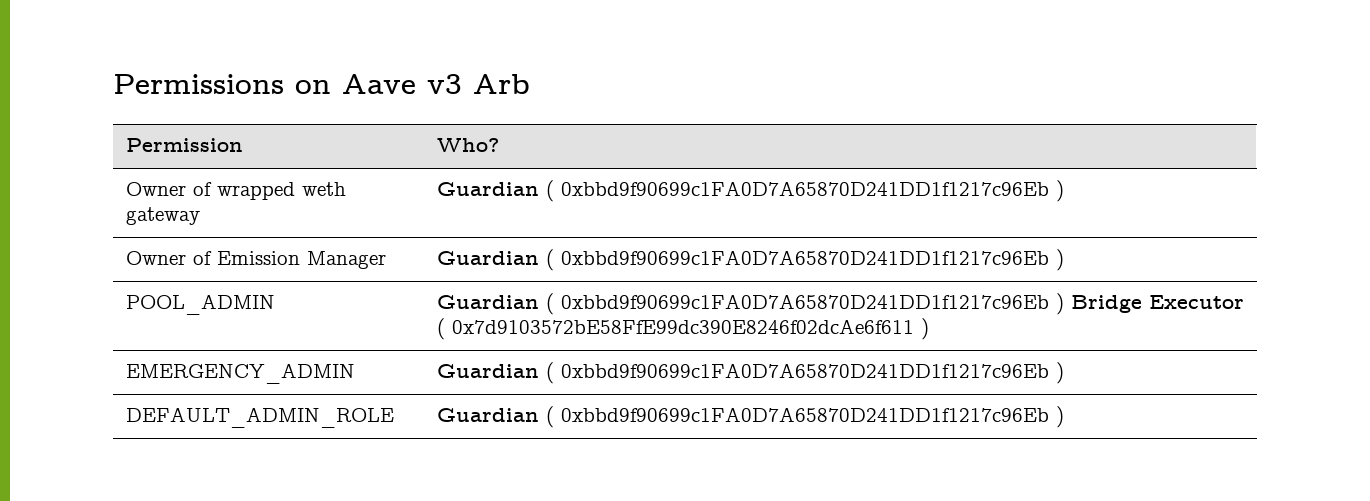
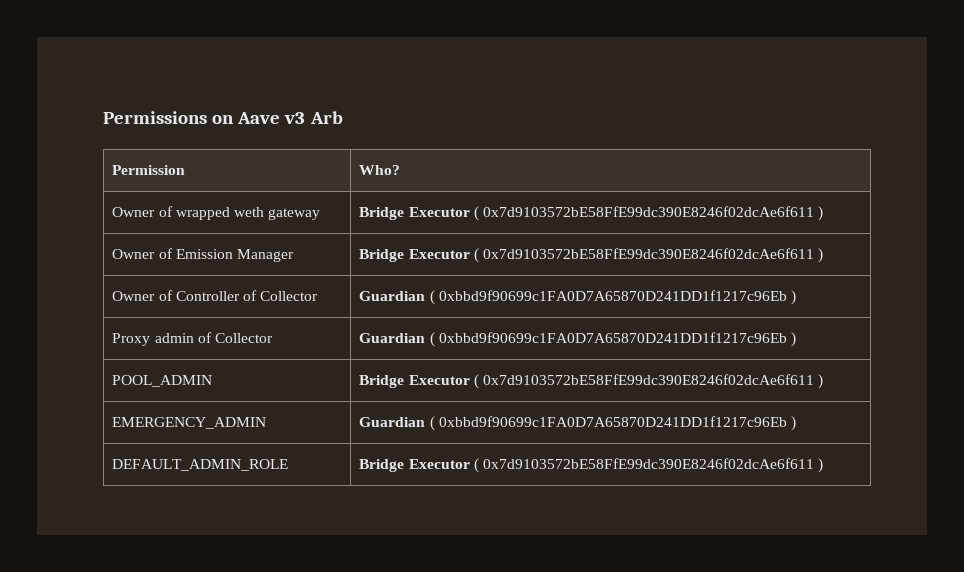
- Owner of wrapped weth gateway | Guardian ( 0xbbd9f90699c1FA0D7A65870D241DD1f1217c96Eb )
+ Owner of wrapped weth gateway | Bridge Executor ( 0x7d9103572bE58FfE99dc390E8246f02dcAe6f611 )
- Owner of Emission Manager | Guardian ( 0xbbd9f90699c1FA0D7A65870D241DD1f1217c96Eb )
+ Owner of Emission Manager | Bridge Executor ( 0x7d9103572bE58FfE99dc390E8246f02dcAe6f611 )
+ Owner of Controller of Collector | Guardian ( 0xbbd9f90699c1FA0D7A65870D241DD1f1217c96Eb )
+ Proxy admin of Collector | Guardian ( 0xbbd9f90699c1FA0D7A65870D241DD1f1217c96Eb )
- POOL_ADMIN | Guardian ( 0xbbd9f90699c1FA0D7A65870D241DD1f1217c96Eb ) Bridge Executor ( 0x7d9103572bE58FfE99dc390E8246f02dcAe6f611 )
+ POOL_ADMIN | Bridge Executor ( 0x7d9103572bE58FfE99dc390E8246f02dcAe6f611 )
- DEFAULT_ADMIN_ROLE | Guardian ( 0xbbd9f90699c1FA0D7A65870D241DD1f1217c96Eb )
+ DEFAULT_ADMIN_ROLE | Bridge Executor ( 0x7d9103572bE58FfE99dc390E8246f02dcAe6f611 )

